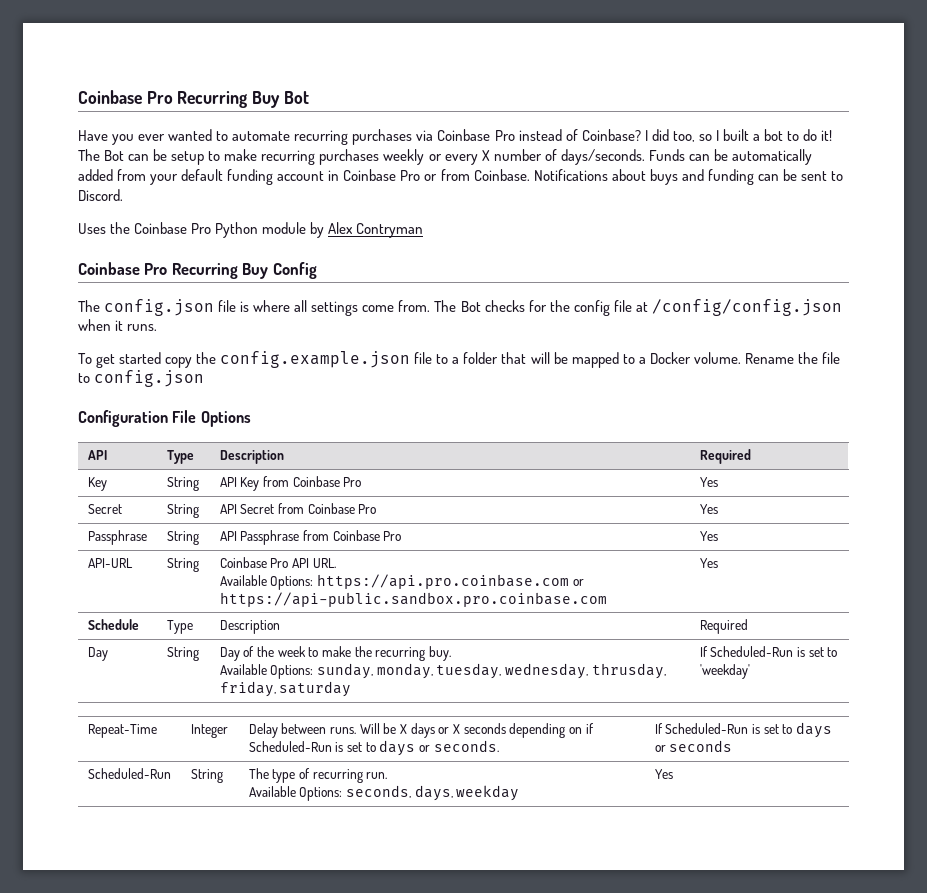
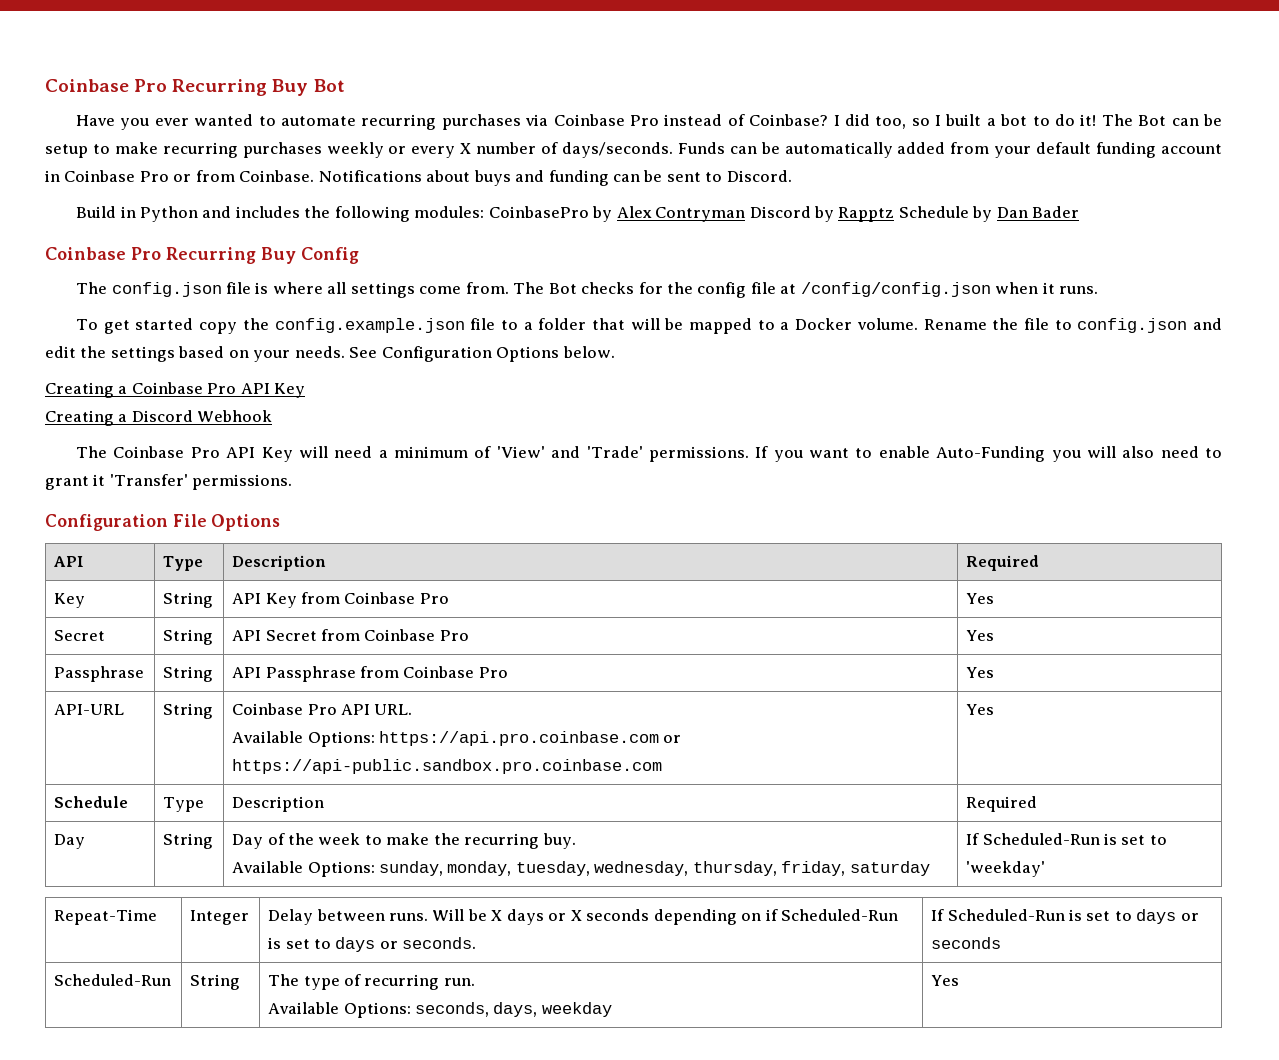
- Uses the Coinbase Pro Python module by Alex Contryman
+ Build in Python and includes the following modules: CoinbasePro by Alex Contryman Discord by Rapptz Schedule by Dan Bader
- Rename the file to config.json
+ Rename the file to config.json and edit the settings based on your needs. See Configuration Options below.
+ Creating a Coinbase Pro API Key
+ Creating a Discord Webhook
+ The Coinbase Pro API Key will need a minimum of 'View' and 'Trade' permissions. If you want to enable Auto-Funding you will also need to grant it 'Transfer' permissions.
  Day | String | Day of the week to make the recurring buy.
- Available Options: sunday, monday, tuesday, wednesday, thrusday, friday, saturday | If Scheduled-Run is set to 'weekday'
+ Available Options: sunday, monday, tuesday, wednesday, thursday, friday, saturday | If Scheduled-Run is set to 'weekday'

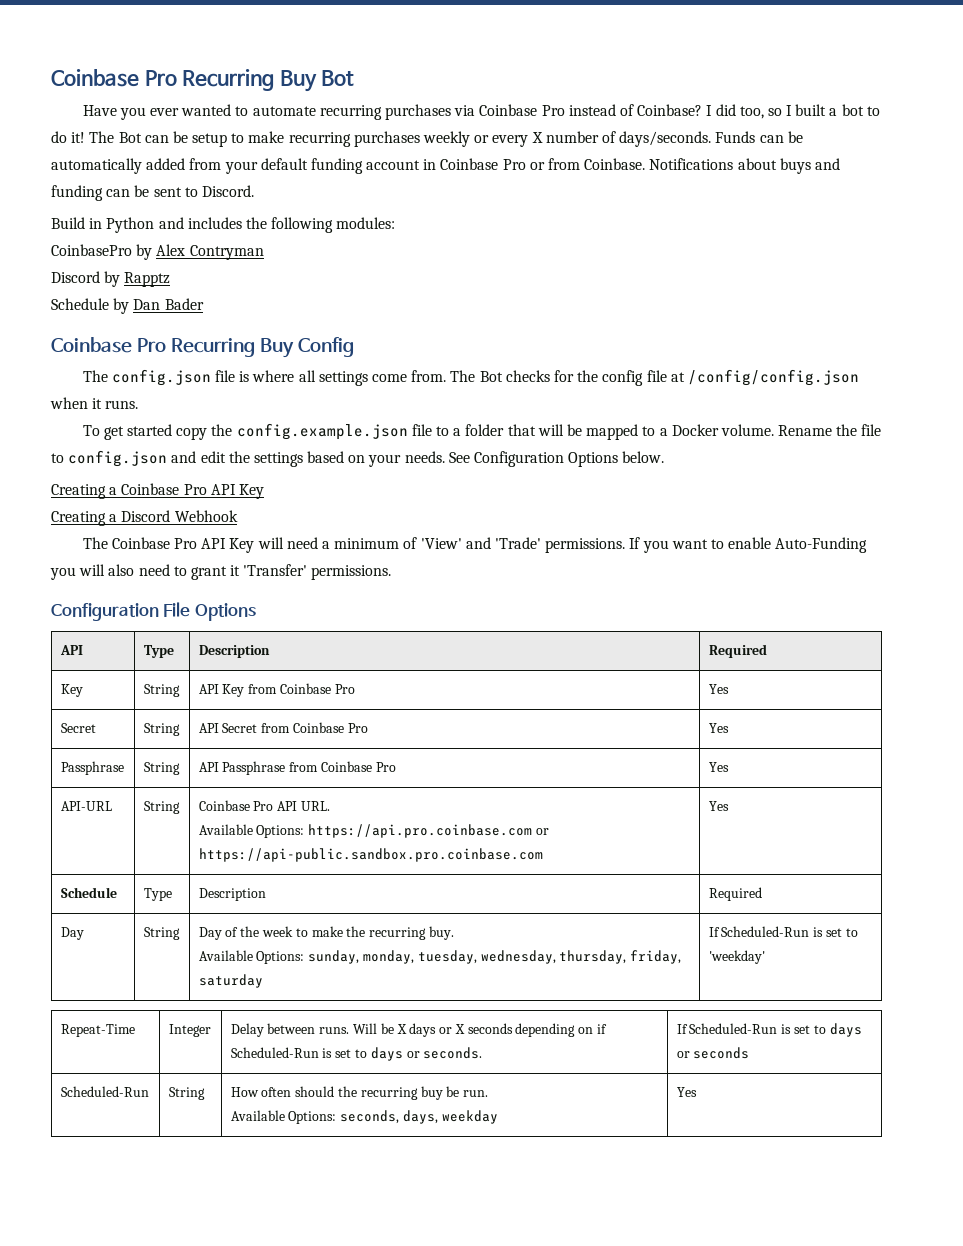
- Build in Python and includes the following modules: CoinbasePro by Alex Contryman Discord by Rapptz Schedule by Dan Bader
+ Build in Python and includes the following modules:
+ CoinbasePro by Alex Contryman
+ Discord by Rapptz
+ Schedule by Dan Bader
- Scheduled-Run | String | The type of recurring run.
+ Scheduled-Run | String | How often should the recurring buy be run.

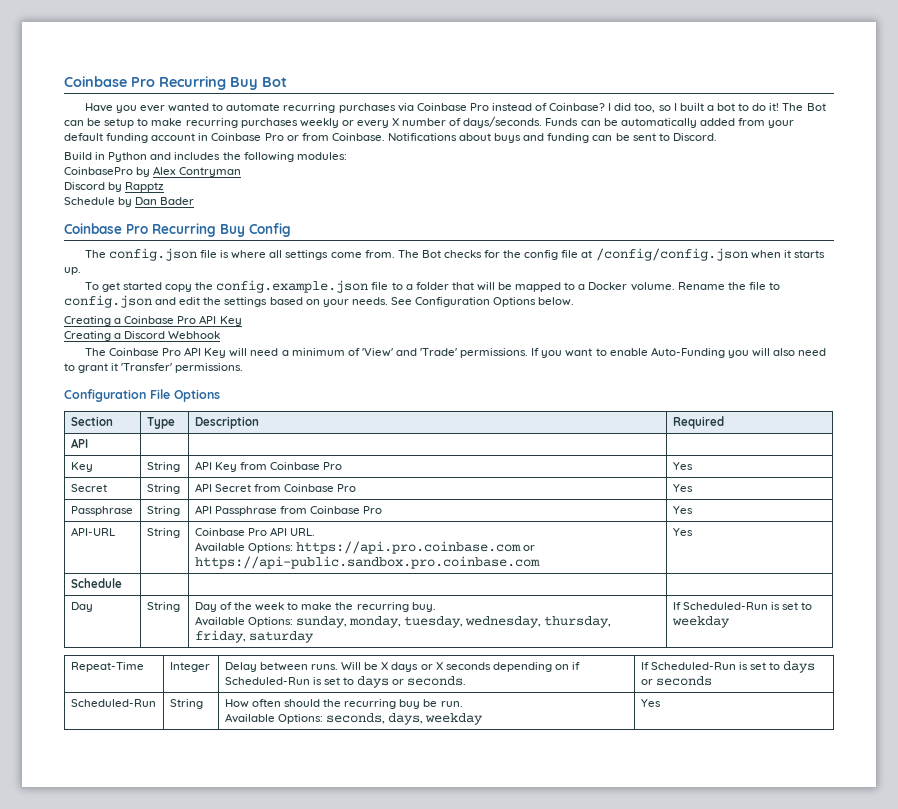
- The Bot checks for the config file at /config/config.json when it runs.
+ The Bot checks for the config file at /config/config.json when it starts up.
- API | Type | Description | Required
+ Section | Type | Description | Required
+ API | | |
- Schedule | Type | Description | Required
+ Schedule | | |
  Day | String | Day of the week to make the recurring buy.
- Available Options: sunday, monday, tuesday, wednesday, thursday, friday, saturday | If Scheduled-Run is set to 'weekday'
+ Available Options: sunday, monday, tuesday, wednesday, thursday, friday, saturday | If Scheduled-Run is set to weekday

